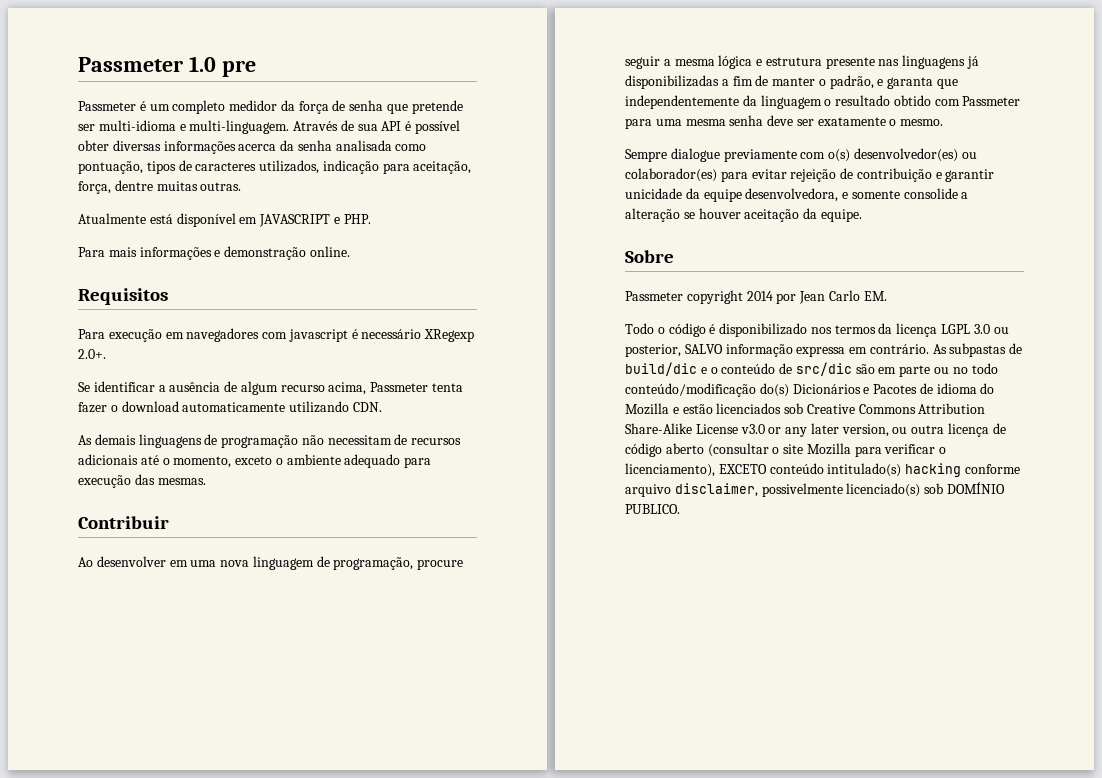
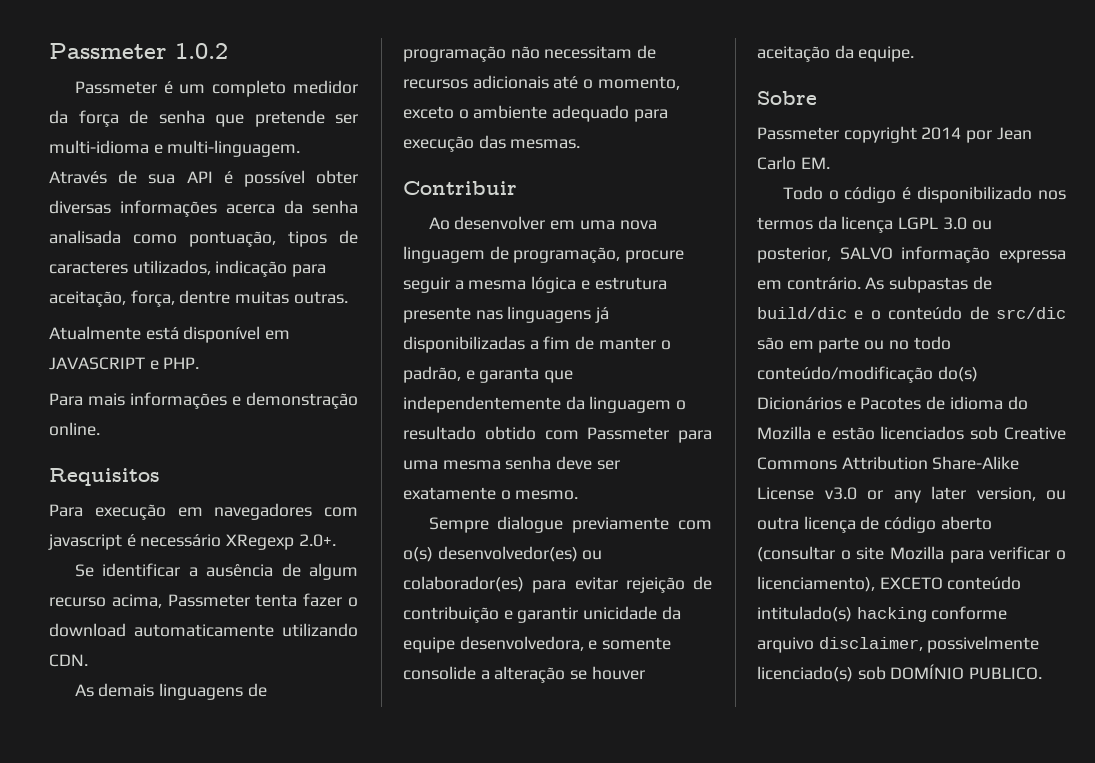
- Passmeter 1.0 pre
+ Passmeter 1.0.2

